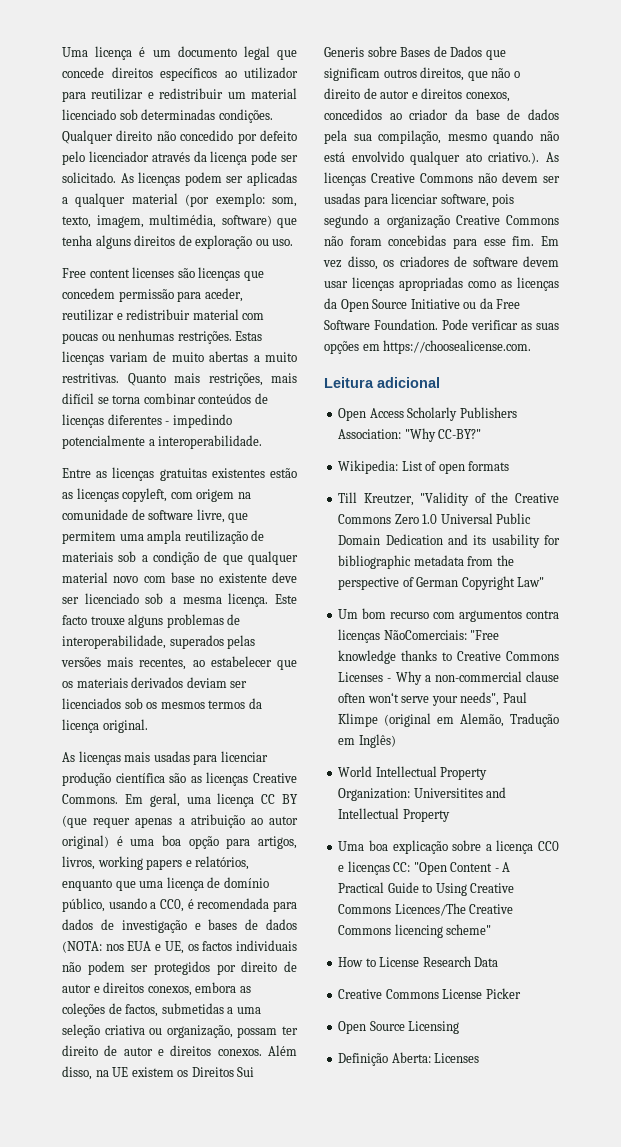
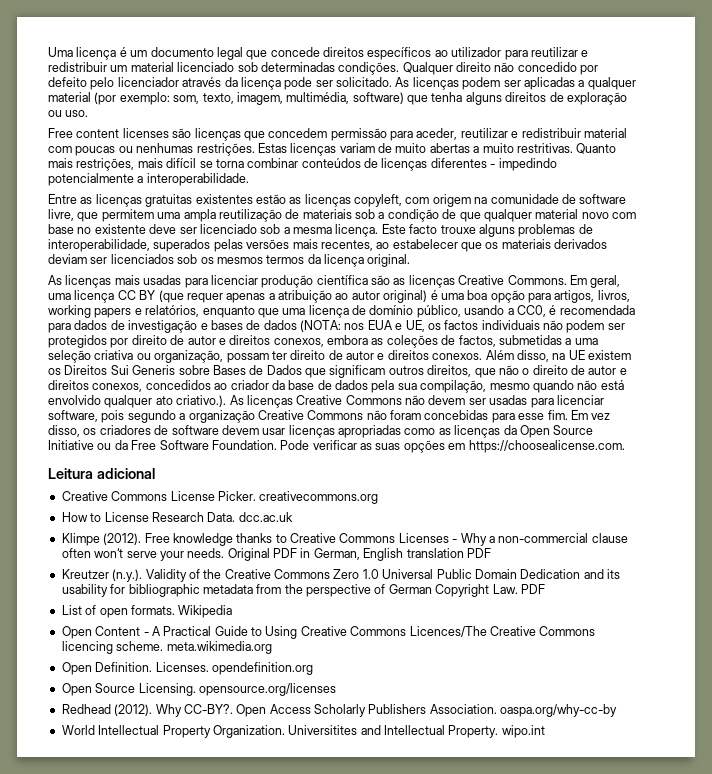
- Open Access Scholarly Publishers Association: "Why CC-BY?"
- Wikipedia: List of open formats
- Till Kreutzer, "Validity of the Creative Commons Zero 1.0 Universal Public Domain Dedication and its usability for bibliographic metadata from the perspective of German Copyright Law"
- Um bom recurso com argumentos contra licenças NãoComerciais: "Free knowledge thanks to Creative Commons Licenses - Why a non-commercial clause often won‘t serve your needs", Paul Klimpe (original em Alemão, Tradução em Inglês)
- World Intellectual Property Organization: Universitites and Intellectual Property
- Uma boa explicação sobre a licença CC0 e licenças CC: "Open Content - A Practical Guide to Using Creative Commons Licences/The Creative Commons licencing scheme"
- How to License Research Data
- Creative Commons License Picker
- Open Source Licensing
- Definição Aberta: Licenses
+ Creative Commons License Picker. creativecommons.org
+ How to License Research Data. dcc.ac.uk
+ Klimpe (2012). Free knowledge thanks to Creative Commons Licenses - Why a non-commercial clause often won‘t serve your needs. Original PDF in German, English translation PDF
+ Kreutzer (n.y.). Validity of the Creative Commons Zero 1.0 Universal Public Domain Dedication and its usability for bibliographic metadata from the perspective of German Copyright Law. PDF
+ List of open formats. Wikipedia
+ Open Content - A Practical Guide to Using Creative Commons Licences/The Creative Commons licencing scheme. meta.wikimedia.org
+ Open Definition. Licenses. opendefinition.org
+ Open Source Licensing. opensource.org/licenses
+ Redhead (2012). Why CC-BY?. Open Access Scholarly Publishers Association. oaspa.org/why-cc-by
+ World Intellectual Property Organization. Universitites and Intellectual Property. wipo.int

